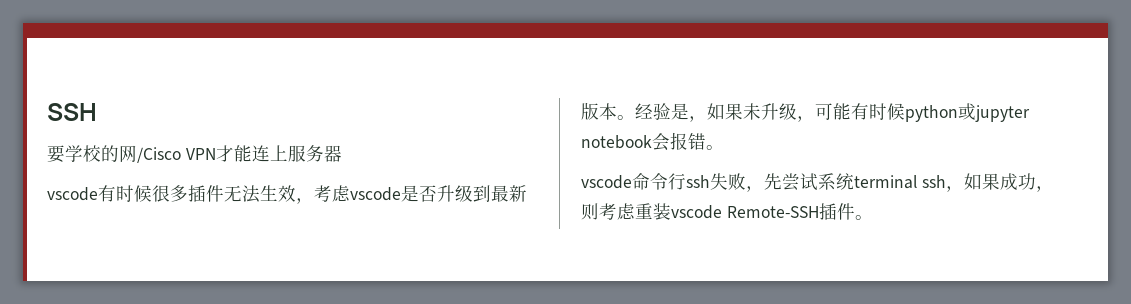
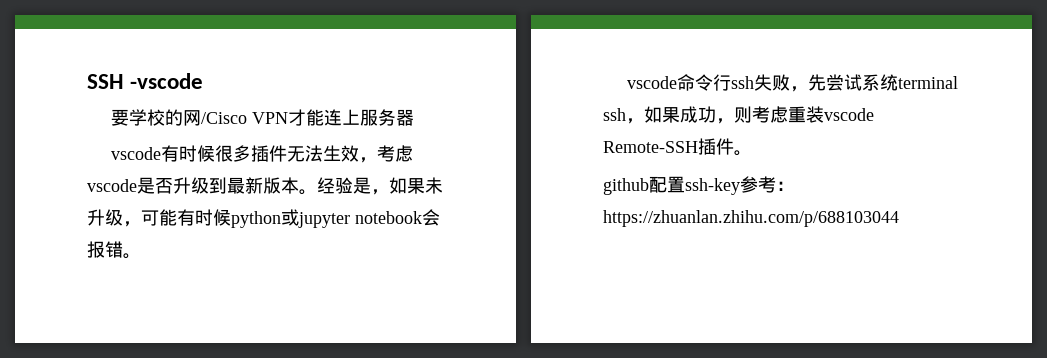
- SSH
+ SSH -vscode
+ github配置ssh-key参考：https://zhuanlan.zhihu.com/p/688103044

